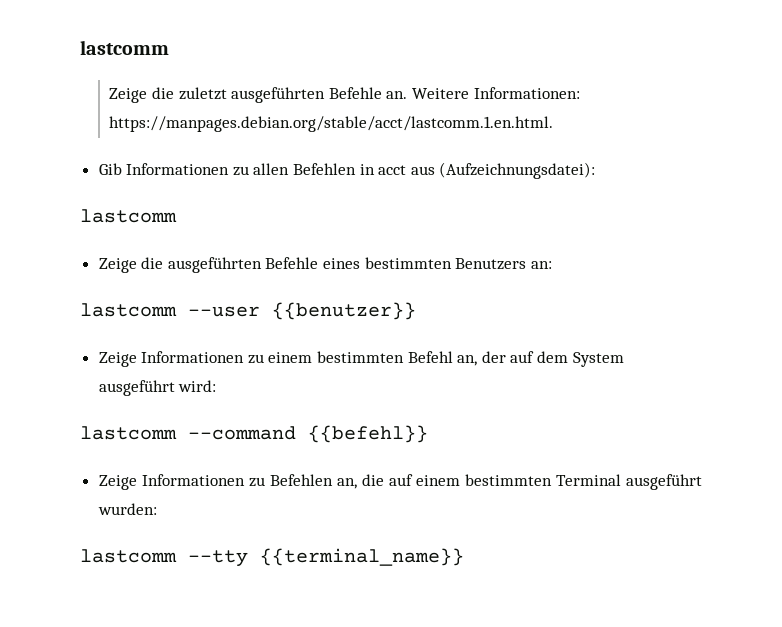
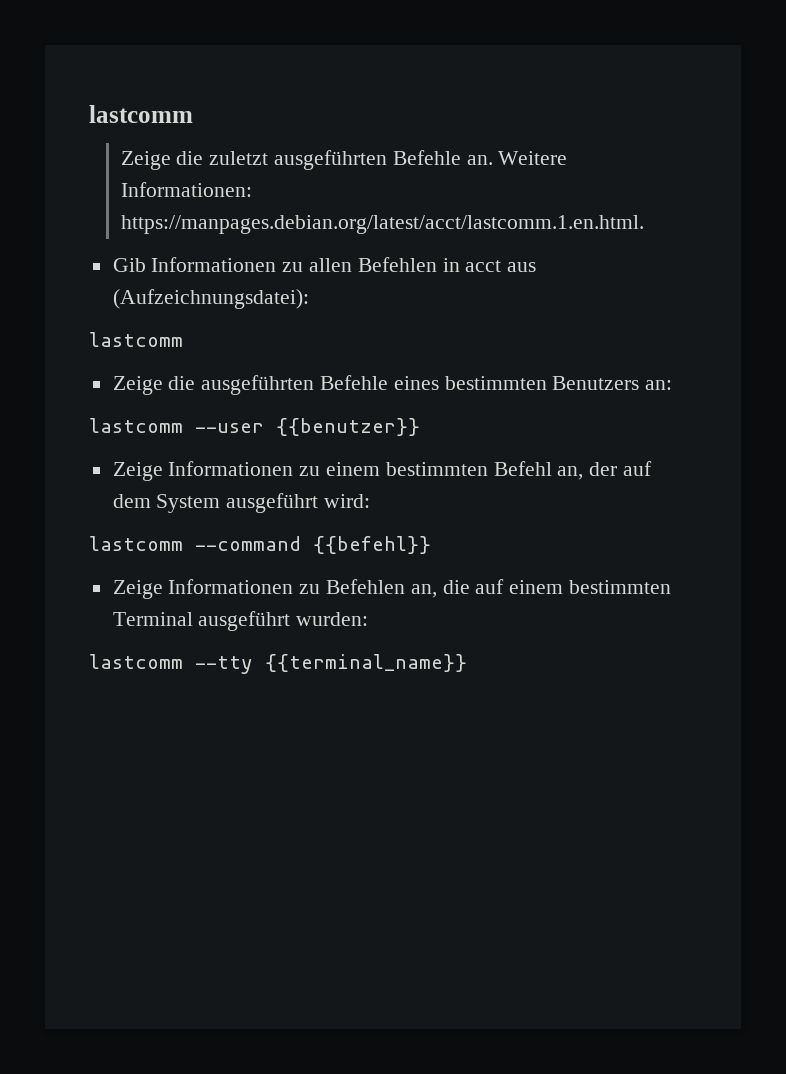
- Weitere Informationen: https://manpages.debian.org/stable/acct/lastcomm.1.en.html.
+ Weitere Informationen: https://manpages.debian.org/latest/acct/lastcomm.1.en.html.

